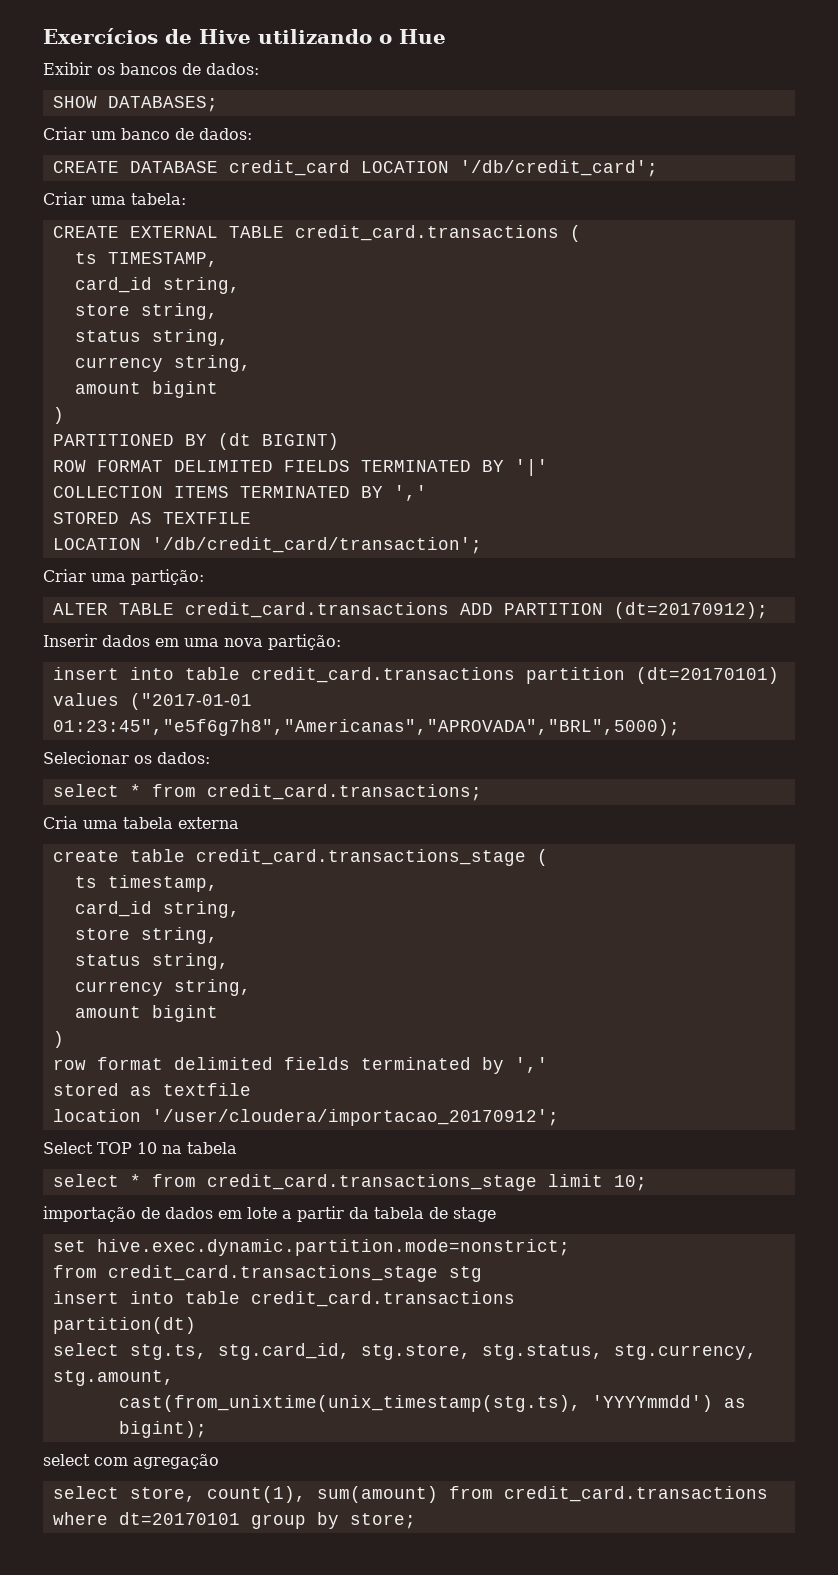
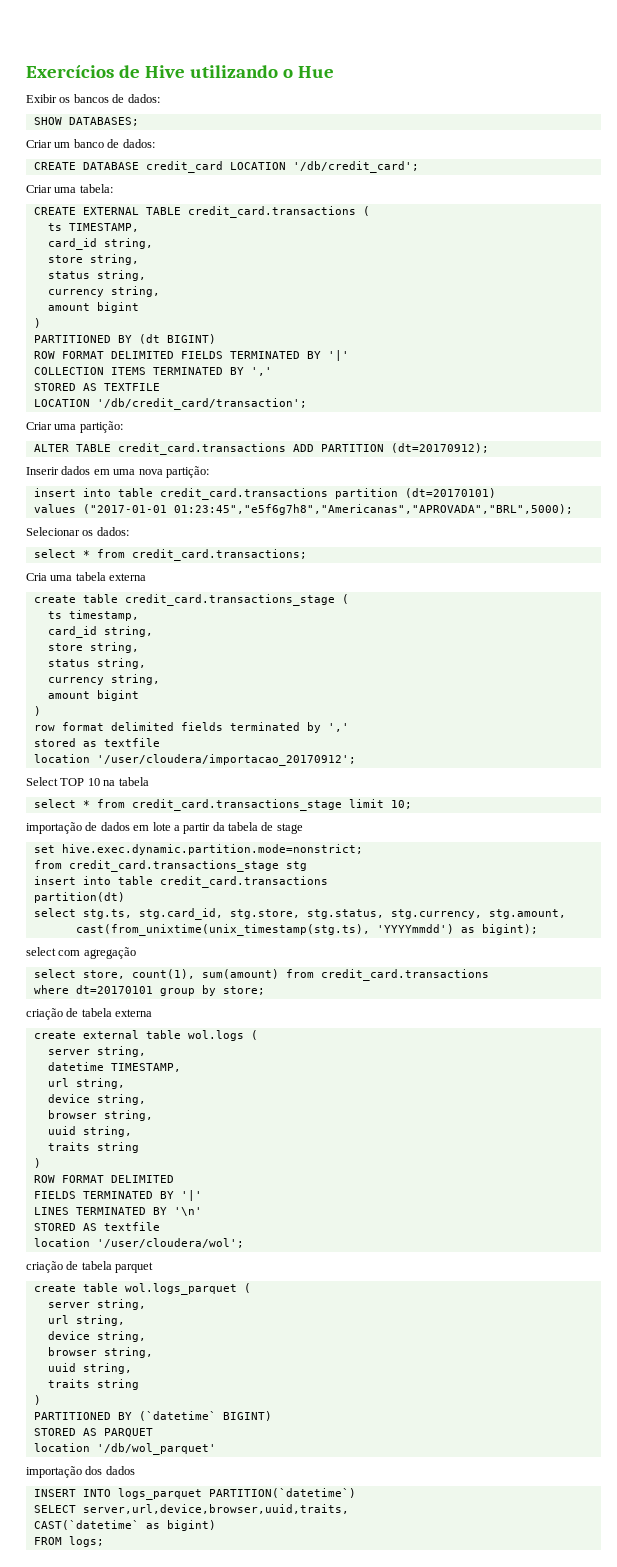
+ criação de tabela externa
+ create external table wol.logs (
+ server string,
+ datetime TIMESTAMP,
+ url string,
+ device string,
+ browser string,
+ uuid string,
+ traits string
+ )
+ ROW FORMAT DELIMITED
+ FIELDS TERMINATED BY '|'
+ LINES TERMINATED BY '\n'
+ STORED AS textfile
+ location '/user/cloudera/wol';
+ criação de tabela parquet
+ create table wol.logs_parquet (
+ server string,
+ url string,
+ device string,
+ browser string,
+ uuid string,
+ traits string
+ )
+ PARTITIONED BY (`datetime` BIGINT)
+ STORED AS PARQUET
+ location '/db/wol_parquet'
+ importação dos dados
+ INSERT INTO logs_parquet PARTITION(`datetime`)
+ SELECT server,url,device,browser,uuid,traits,
+ CAST(`datetime` as bigint)
+ FROM logs;

